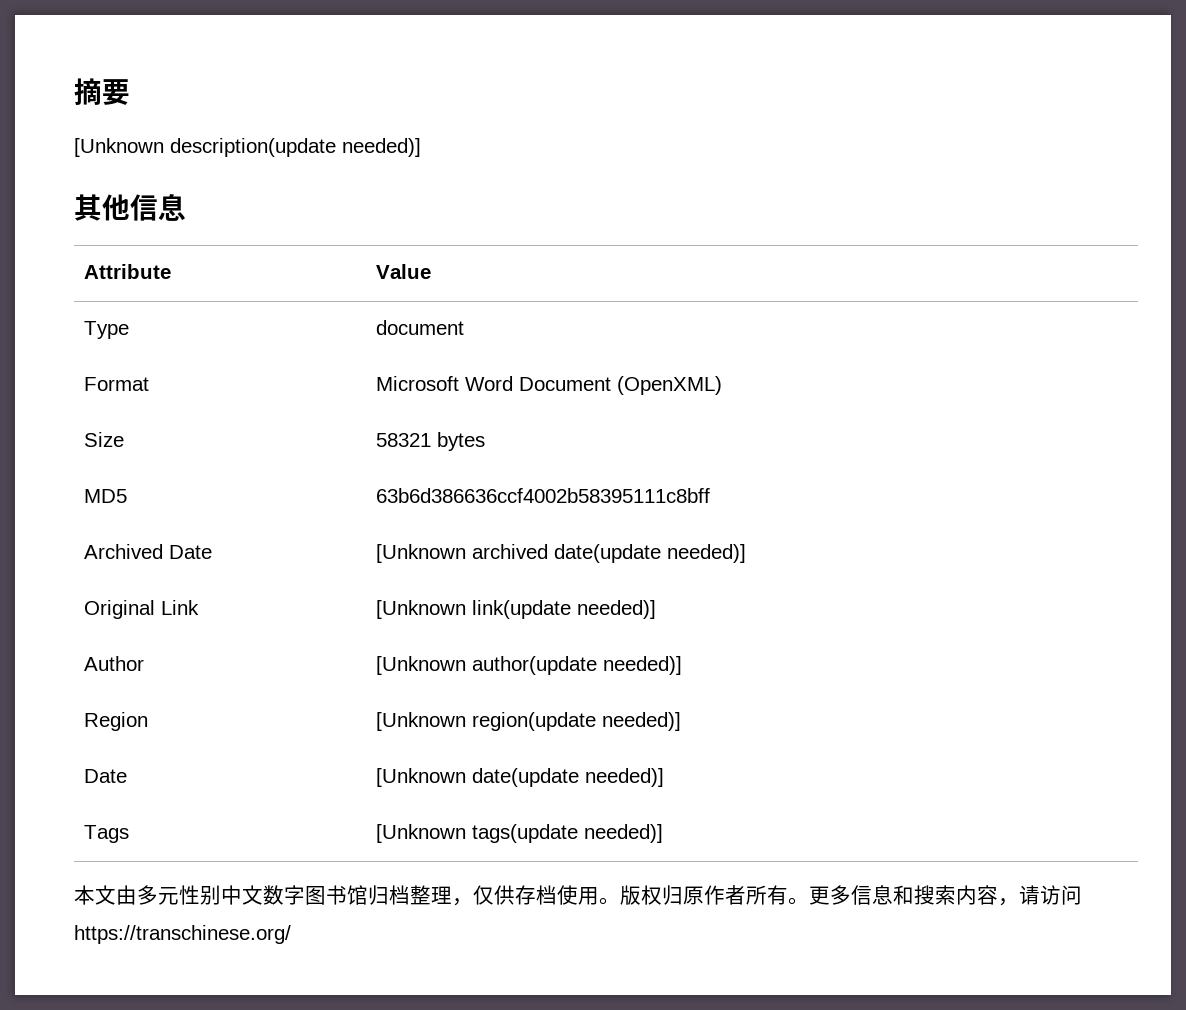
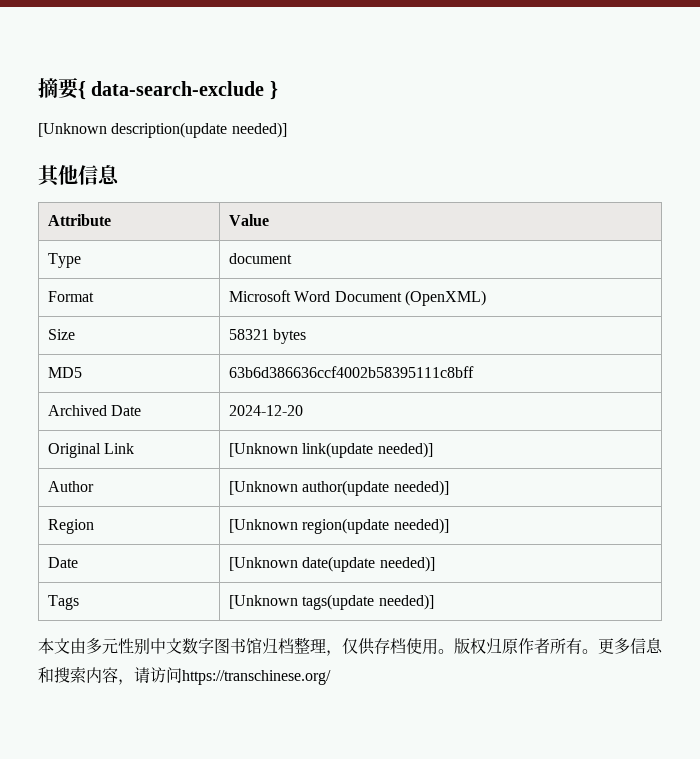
- 摘要
+ 摘要{ data-search-exclude }
- Archived Date | [Unknown archived date(update needed)]
+ Archived Date | 2024-12-20

